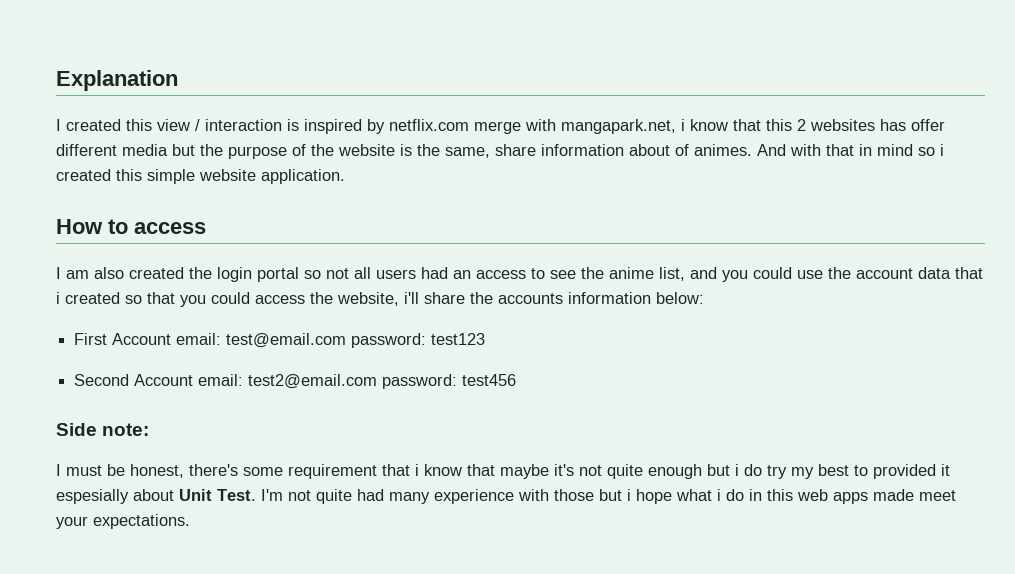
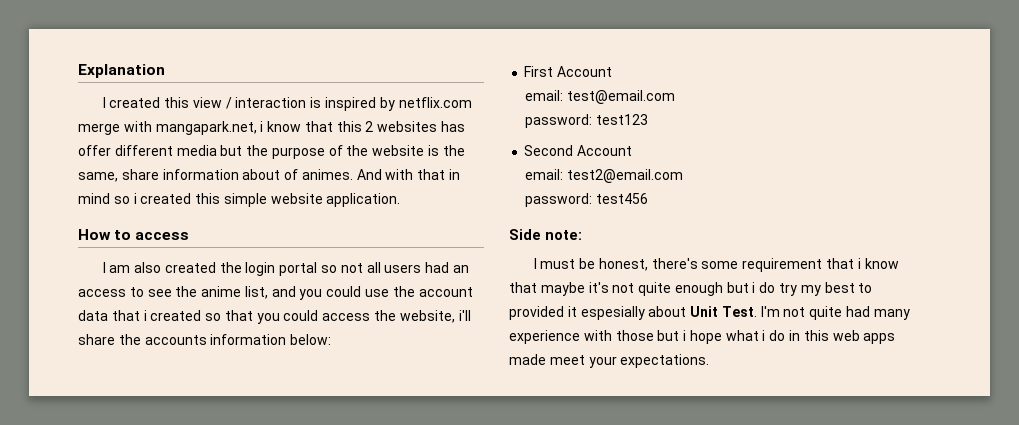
- First Account email: test@email.com password: test123
+ First Account
+ email: test@email.com
+ password: test123
- Second Account email: test2@email.com password: test456
+ Second Account
+ email: test2@email.com
+ password: test456

